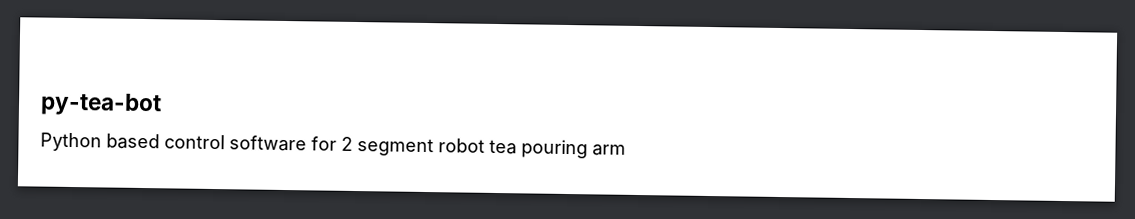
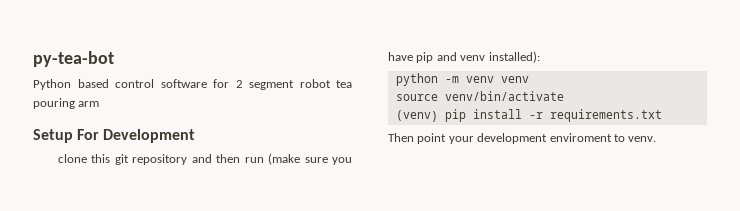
+ Setup For Development
+ clone this git repository and then run (make sure you have pip and venv installed):
+ python -m venv venv
+ source venv/bin/activate
+ (venv) pip install -r requirements.txt
+ Then point your development enviroment to venv.

